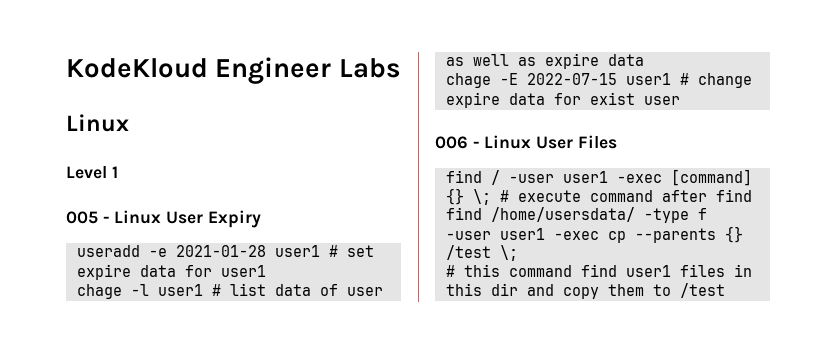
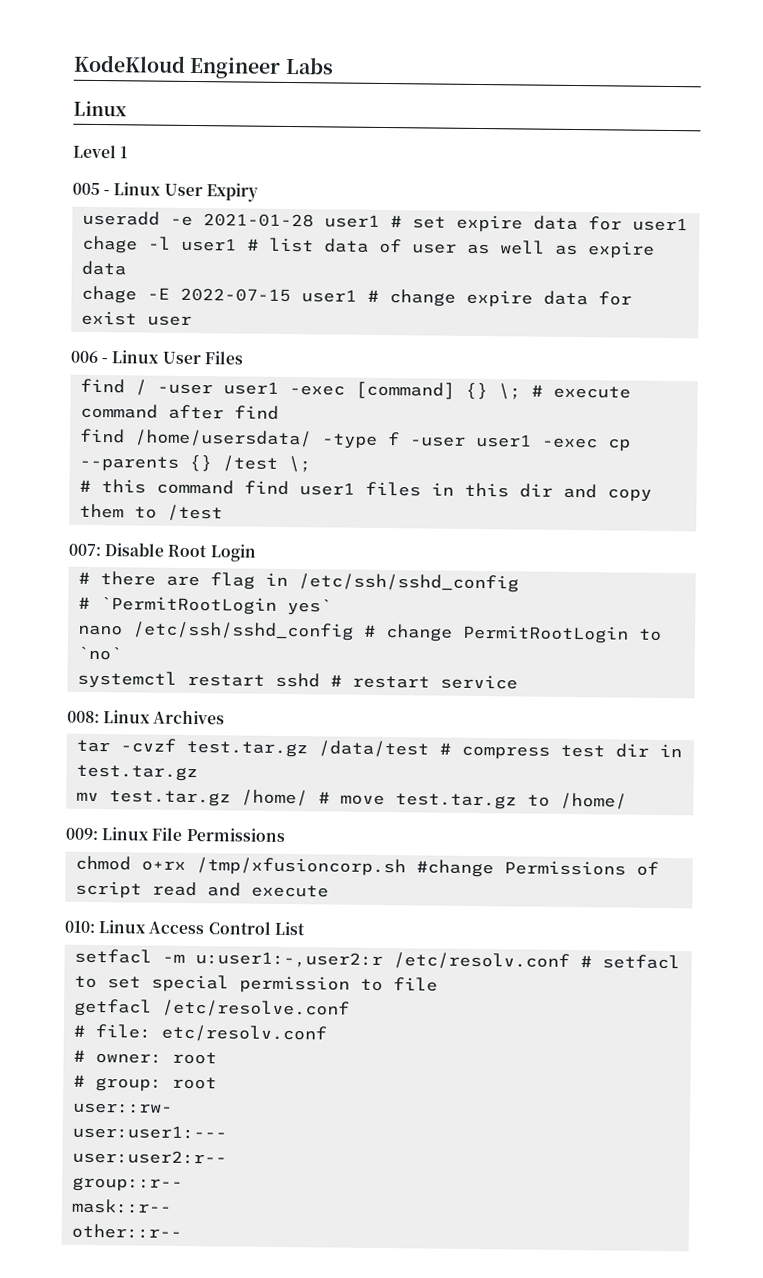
+ 007: Disable Root Login
+ # there are flag in /etc/ssh/sshd_config
+ # `PermitRootLogin yes`
+ nano /etc/ssh/sshd_config # change PermitRootLogin to `no`
+ systemctl restart sshd # restart service
+ 008: Linux Archives
+ tar -cvzf test.tar.gz /data/test # compress test dir in test.tar.gz
+ mv test.tar.gz /home/ # move test.tar.gz to /home/
+ 009: Linux File Permissions
+ chmod o+rx /tmp/xfusioncorp.sh #change Permissions of script read and execute
+ 010: Linux Access Control List
+ setfacl -m u:user1:-,user2:r /etc/resolv.conf # setfacl to set special permission to file
+ getfacl /etc/resolve.conf
+ # file: etc/resolv.conf
+ # owner: root
+ # group: root
+ user::rw-
+ user:user1:---
+ user:user2:r--
+ group::r--
+ mask::r--
+ other::r--

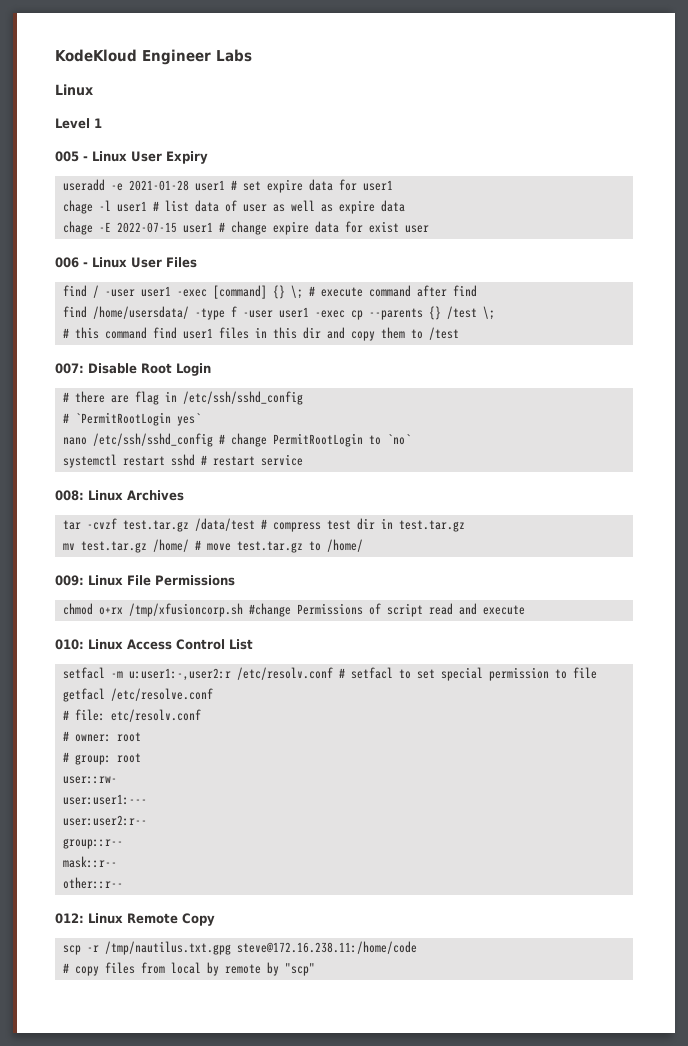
+ 012: Linux Remote Copy
+ scp -r /tmp/nautilus.txt.gpg steve@172.16.238.11:/home/code
+ # copy files from local by remote by "scp"

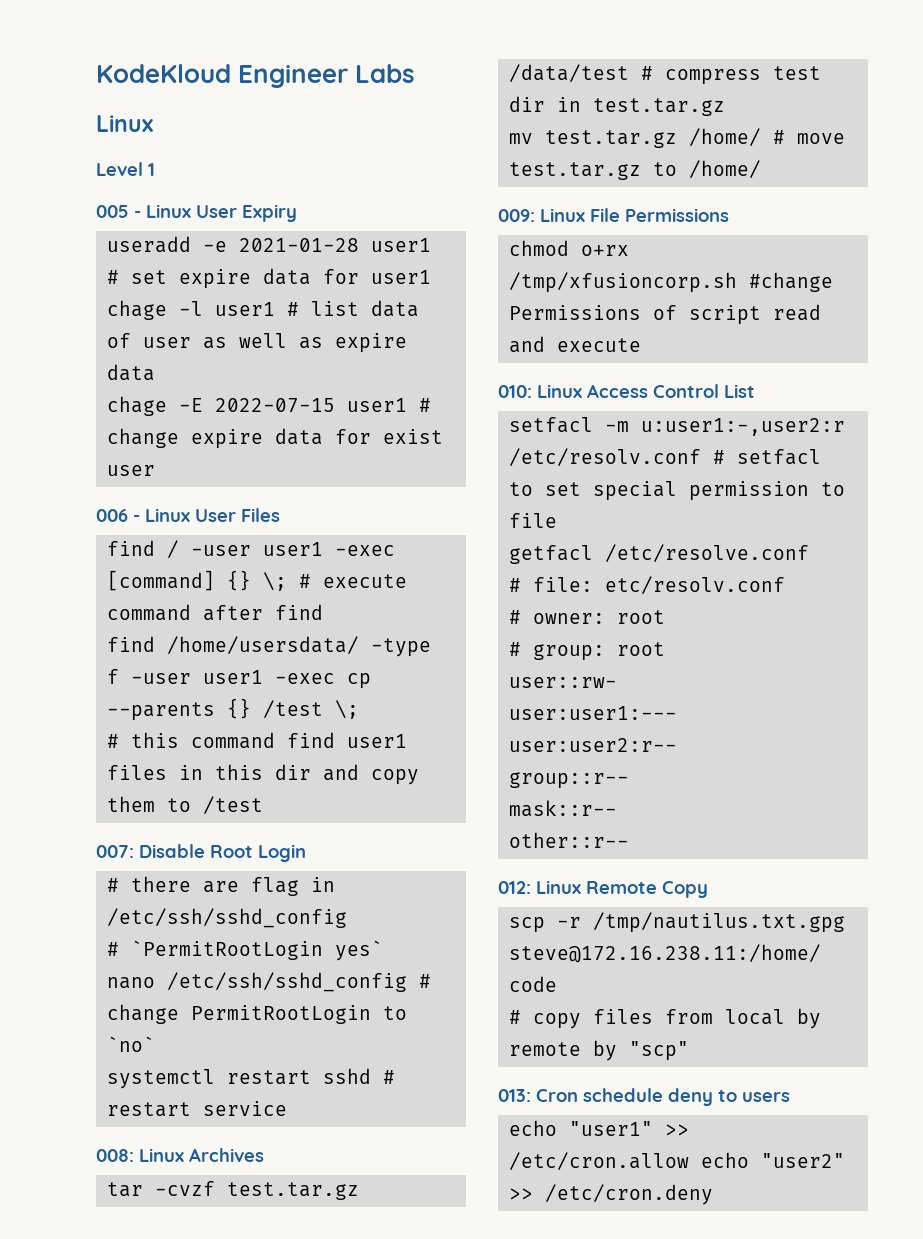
+ 013: Cron schedule deny to users
+ echo "user1" >> /etc/cron.allow echo "user2" >> /etc/cron.deny

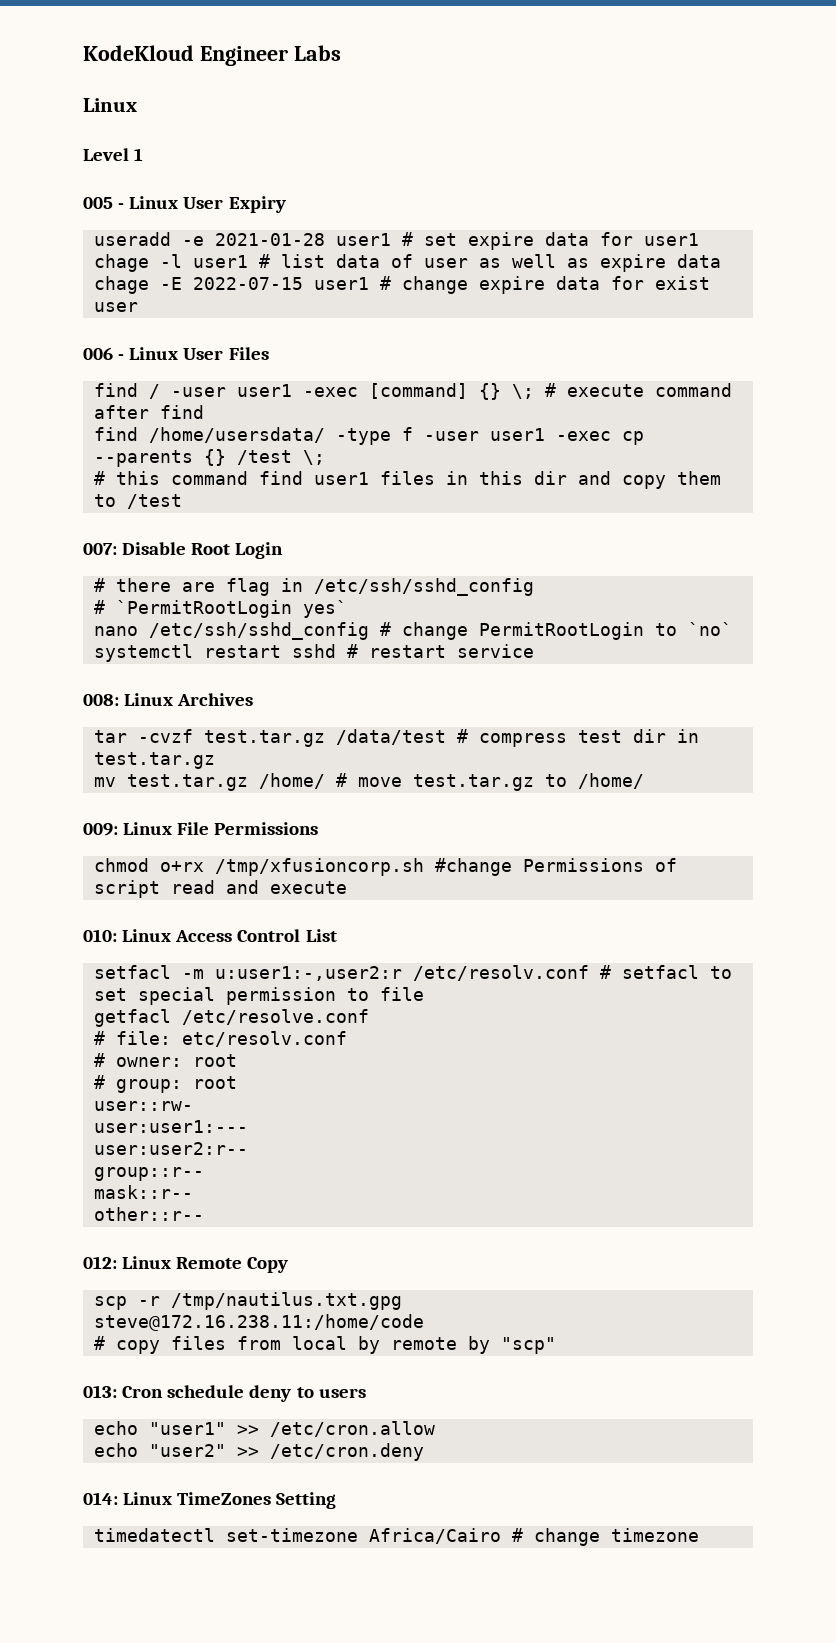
- echo "user1" >> /etc/cron.allow echo "user2" >> /etc/cron.deny
+ echo "user1" >> /etc/cron.allow
+ echo "user2" >> /etc/cron.deny
+ 014: Linux TimeZones Setting
+ timedatectl set-timezone Africa/Cairo # change timezone

